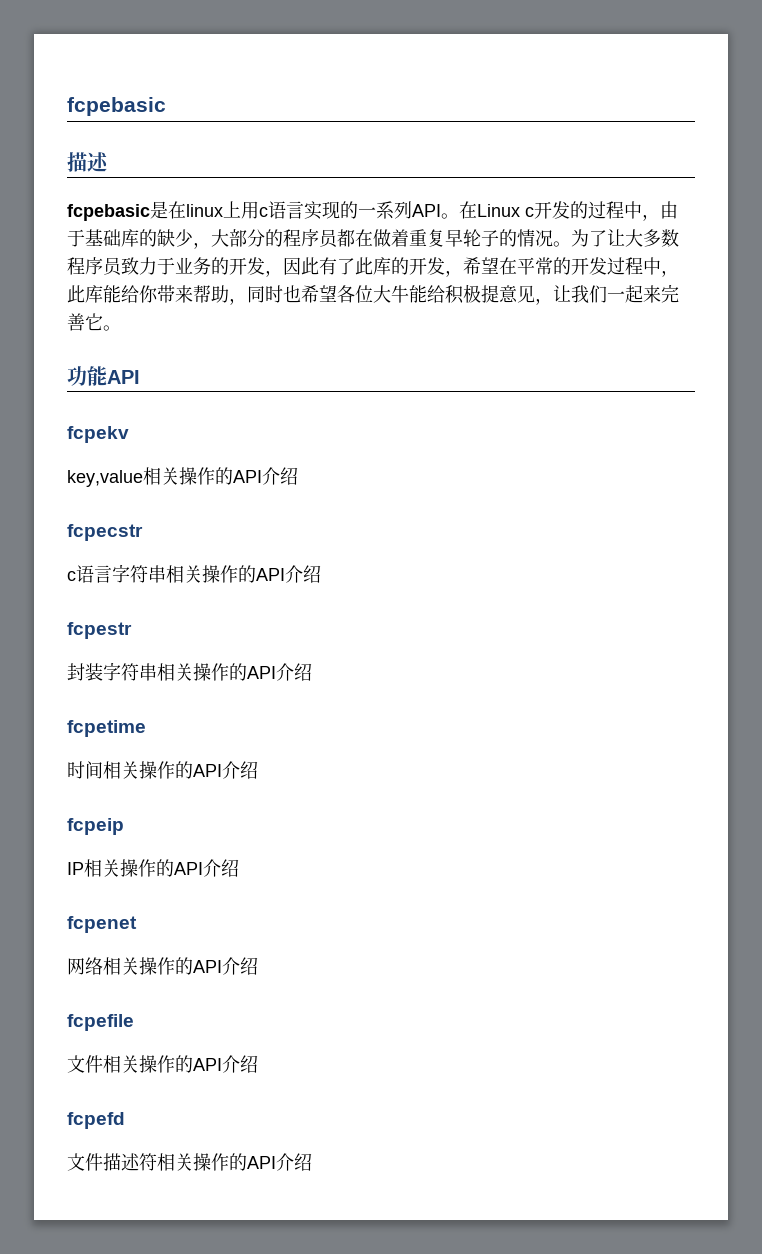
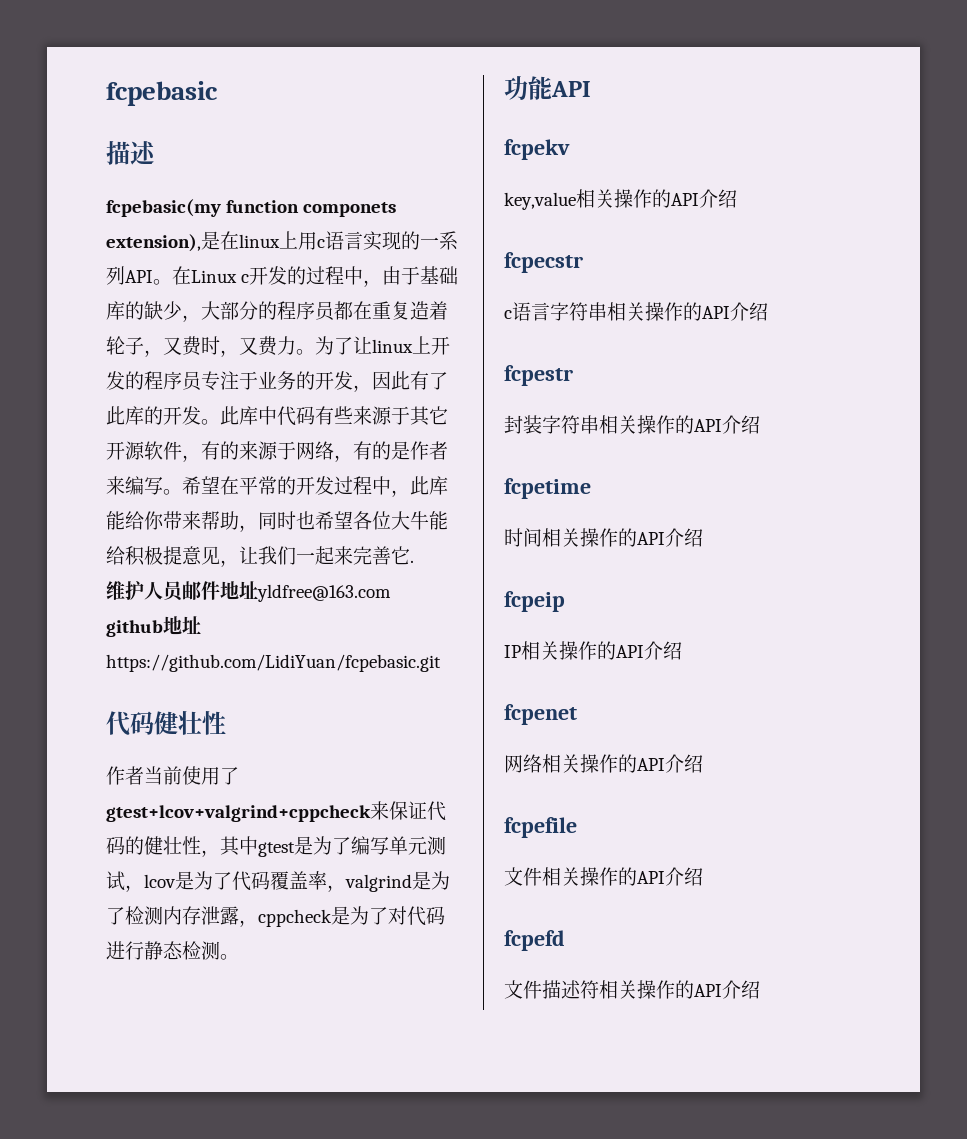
- fcpebasic是在linux上用c语言实现的一系列API。
+ fcpebasic(my function componets extension),是在linux上用c语言实现的一系列API。
- 在Linux c开发的过程中，由于基础库的缺少，大部分的程序员都在做着重复早轮子的情况。为了让大多数程序员致力于业务的开发，因此有了此库的开发，希望在平常的开发过程中，此库能给你带来帮助，同时也希望各位大牛能给积极提意见，让我们一起来完善它。
+ 在Linux c开发的过程中，由于基础库的缺少，大部分的程序员都在重复造着轮子，又费时，又费力。为了让linux上开发的程序员专注于业务的开发，因此有了此库的开发。此库中代码有些来源于其它开源软件，有的来源于网络，有的是作者来编写。希望在平常的开发过程中，此库能给你带来帮助，同时也希望各位大牛能给积极提意见，让我们一起来完善它.
+ 维护人员邮件地址yldfree@163.com
+ github地址https://github.com/LidiYuan/fcpebasic.git
+ 代码健壮性
+ 作者当前使用了gtest+lcov+valgrind+cppcheck来保证代码的健壮性，其中gtest是为了编写单元测试，lcov是为了代码覆盖率，valgrind是为了检测内存泄露，cppcheck是为了对代码进行静态检测。

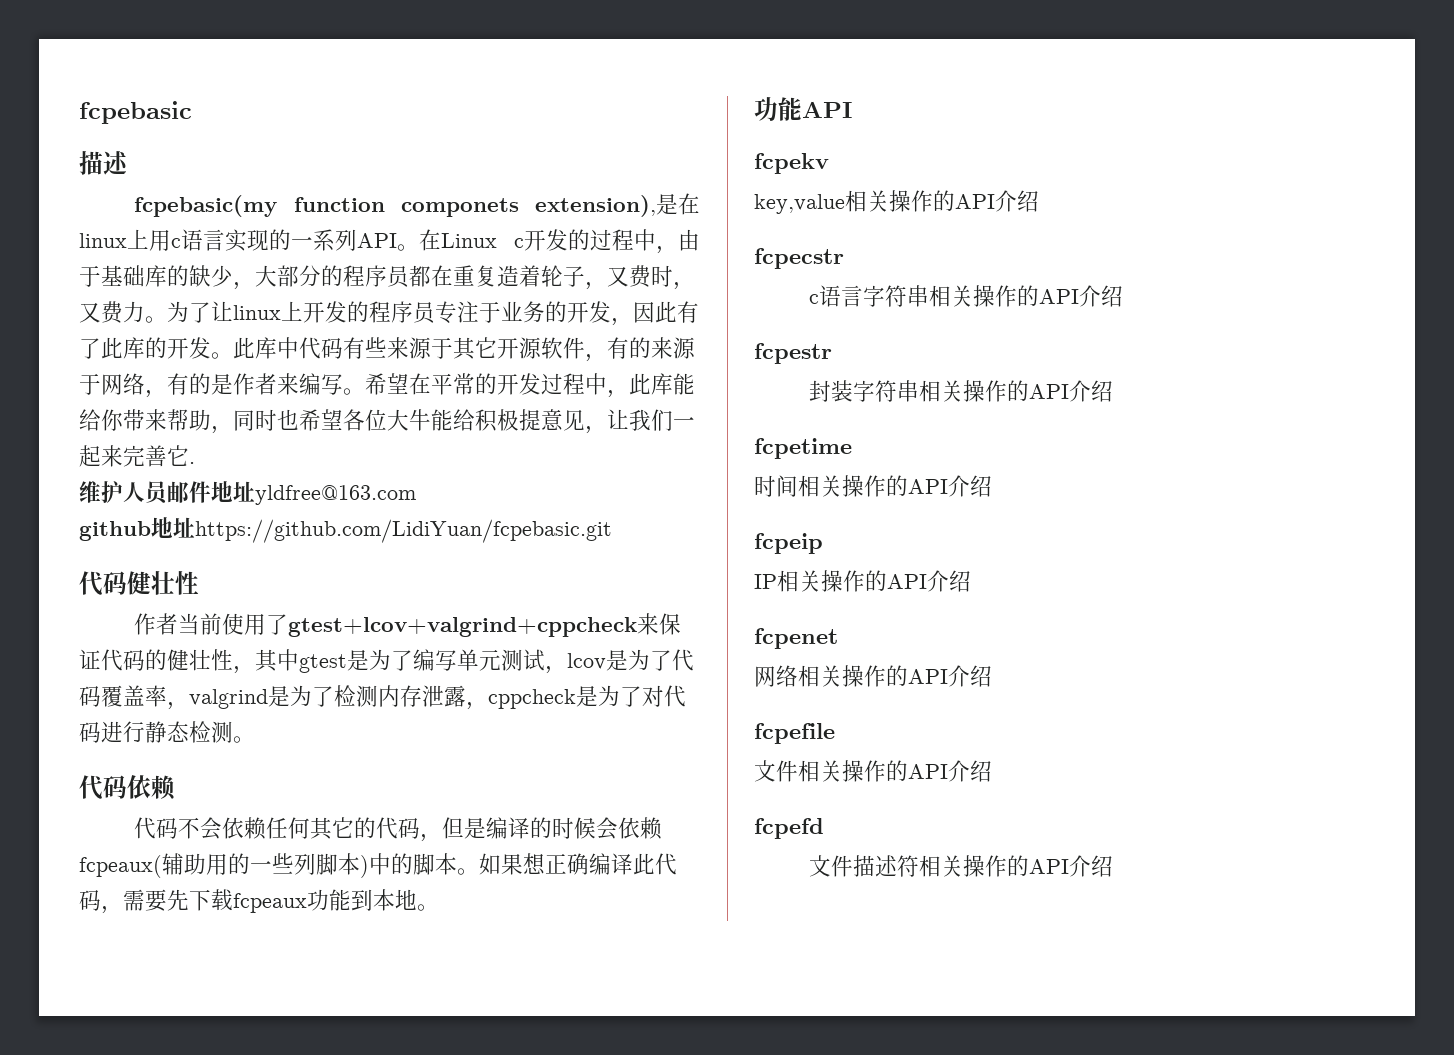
+ 代码依赖
+ 代码不会依赖任何其它的代码，但是编译的时候会依赖fcpeaux(辅助用的一些列脚本)中的脚本。如果想正确编译此代码，需要先下载fcpeaux功能到本地。

